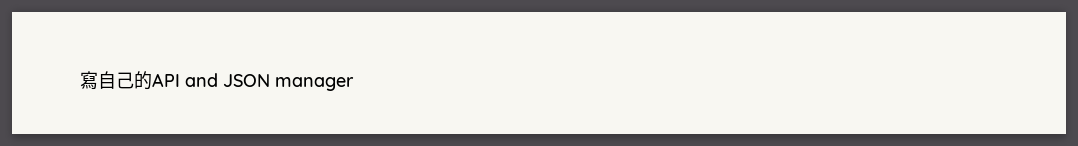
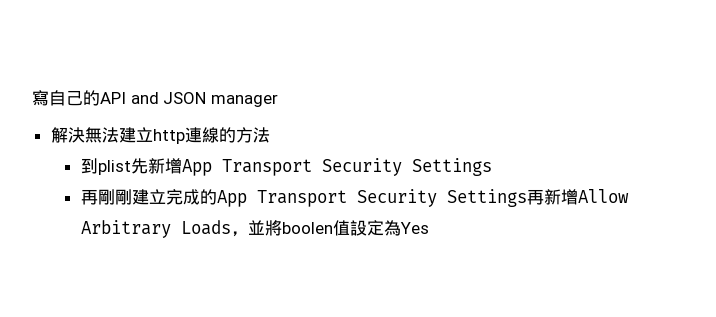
+ 解決無法建立http連線的方法
+ 到plist先新增App Transport Security Settings
+ 再剛剛建立完成的App Transport Security Settings再新增Allow Arbitrary Loads，並將boolen值設定為Yes

